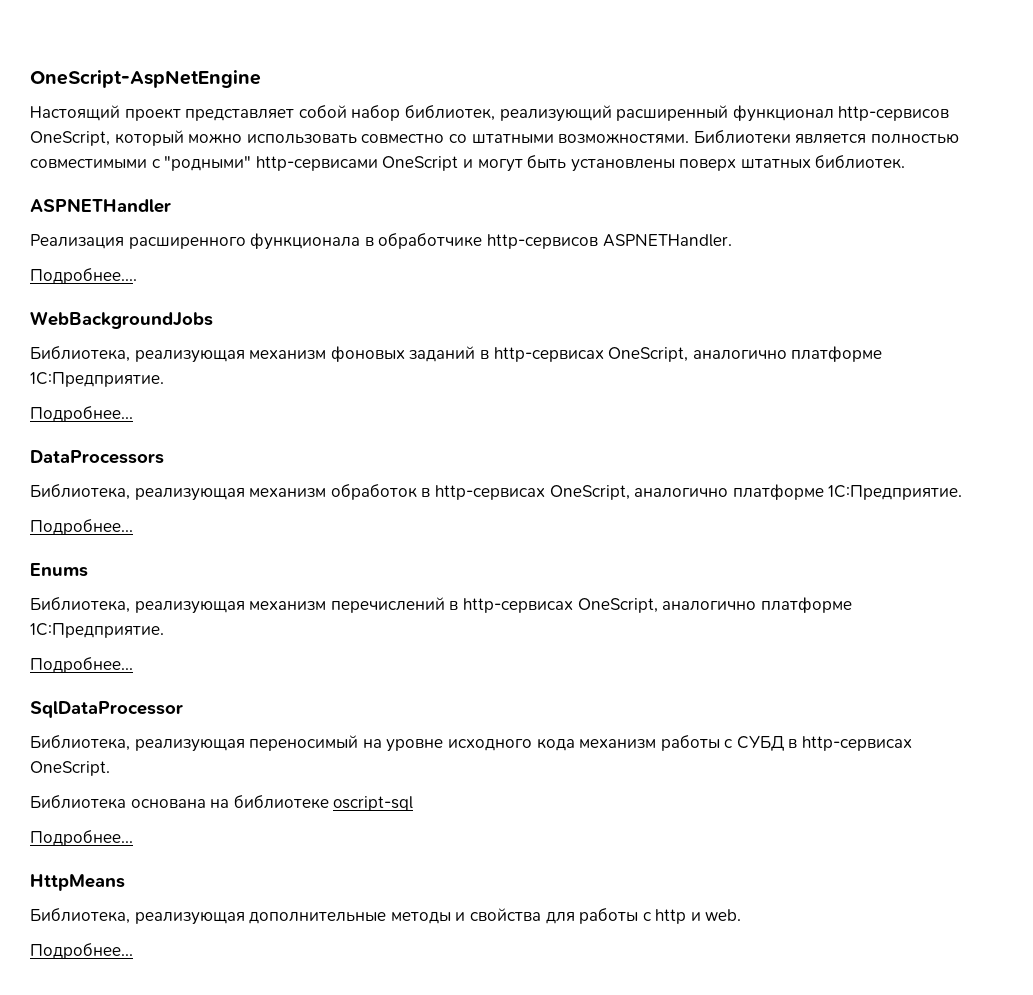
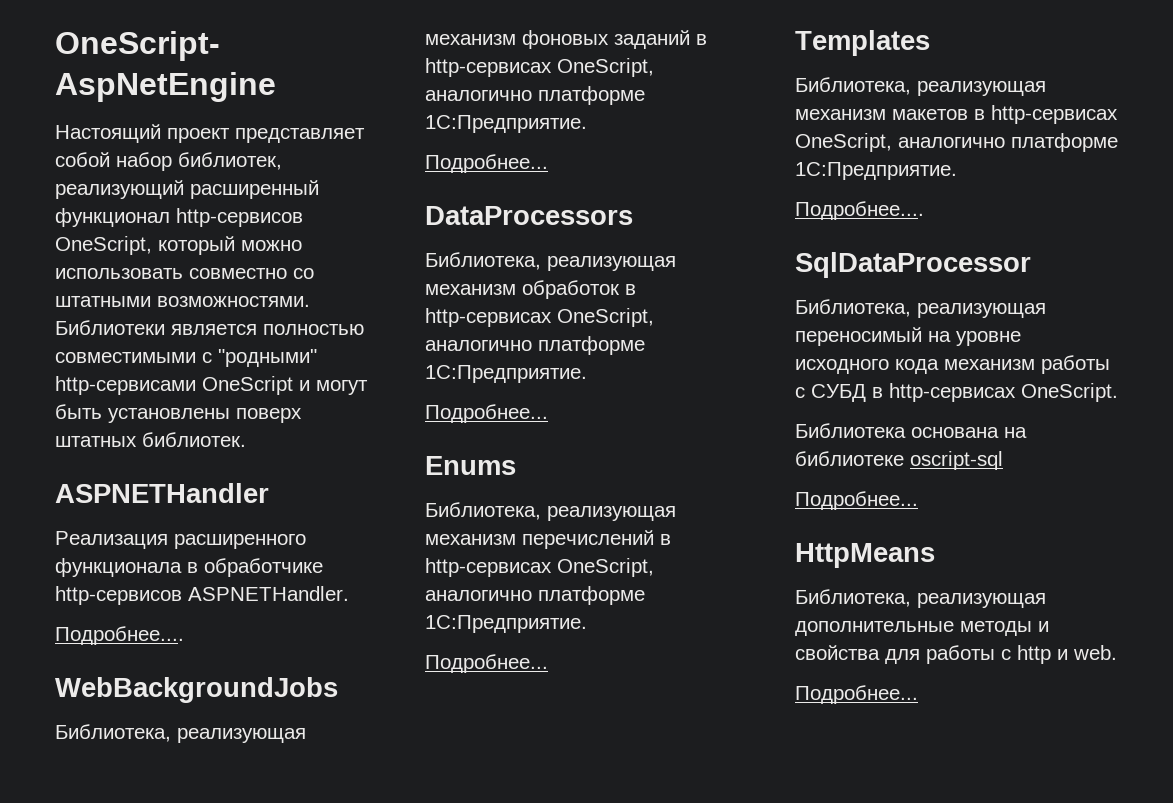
+ Templates
+ Библиотека, реализующая механизм макетов в http-сервисах OneScript, аналогично платформе 1С:Предприятие.
+ Подробнее....

